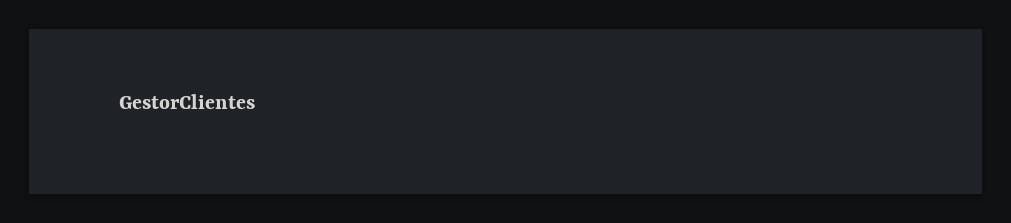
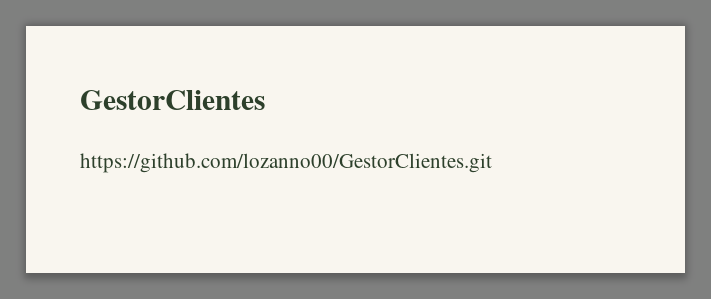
+ https://github.com/lozanno00/GestorClientes.git

